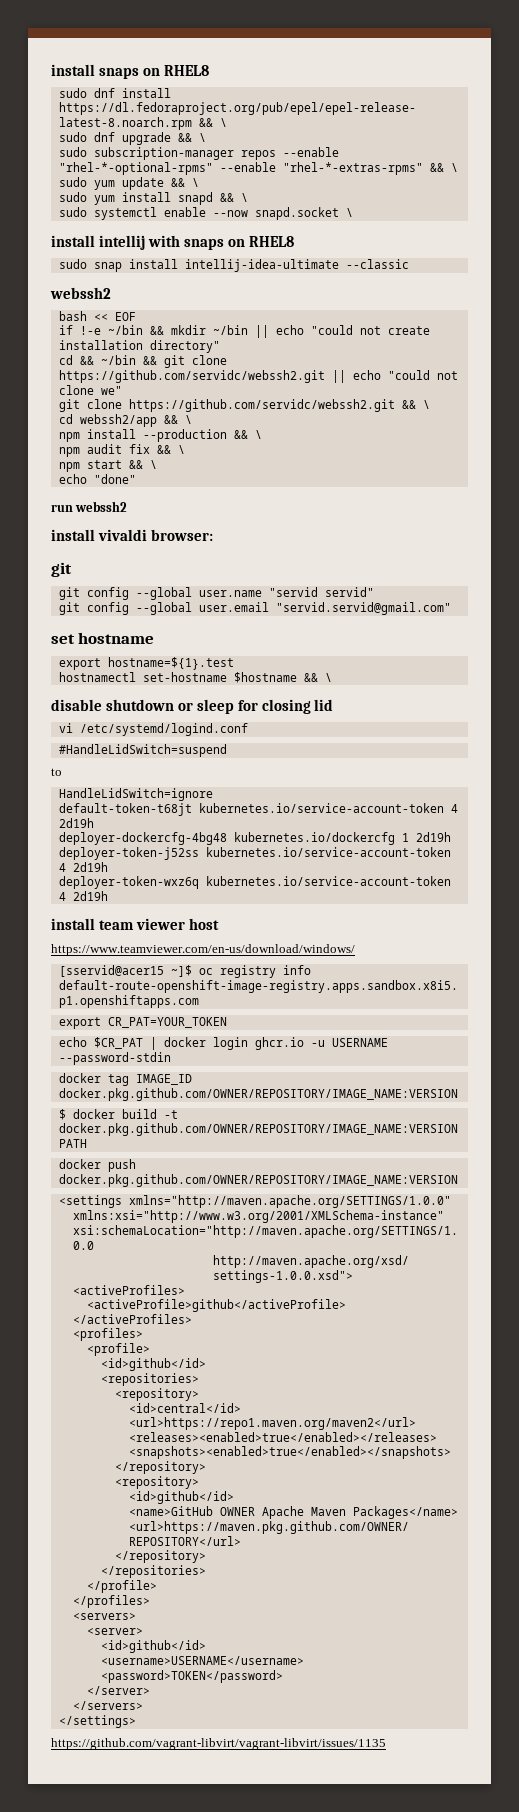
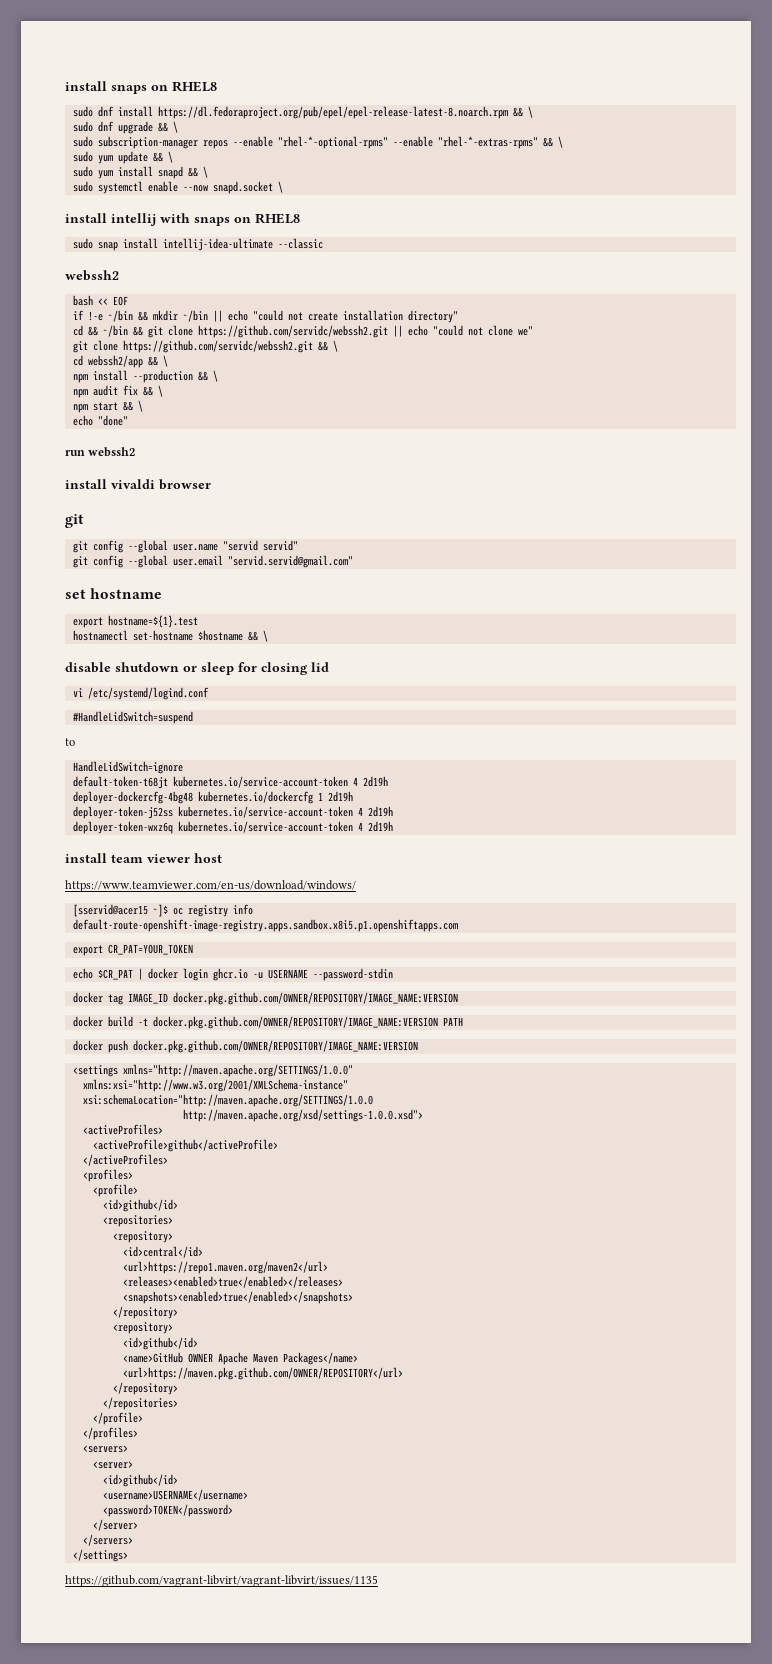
- install vivaldi browser:
+ install vivaldi browser
- $ docker build -t docker.pkg.github.com/OWNER/REPOSITORY/IMAGE_NAME:VERSION PATH
+ docker build -t docker.pkg.github.com/OWNER/REPOSITORY/IMAGE_NAME:VERSION PATH

